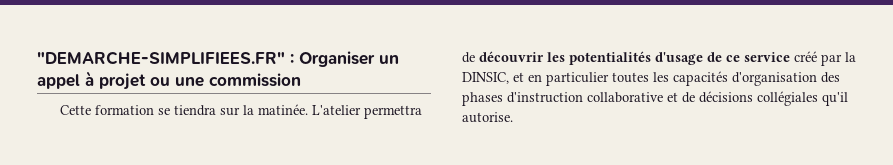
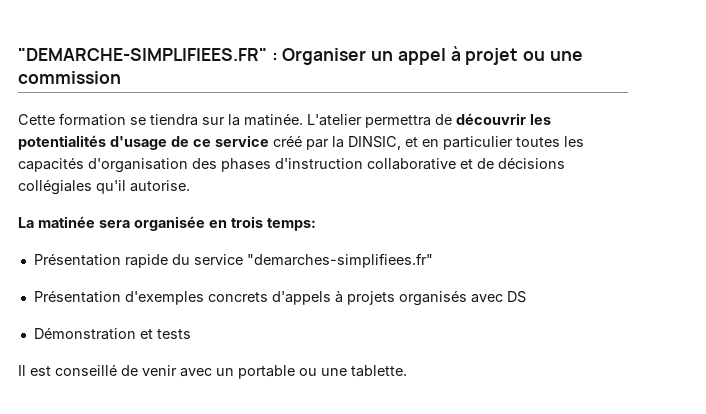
+ La matinée sera organisée en trois temps:
+ Présentation rapide du service "demarches-simplifiees.fr"
+ Présentation d'exemples concrets d'appels à projets organisés avec DS
+ Démonstration et tests
+ Il est conseillé de venir avec un portable ou une tablette.

